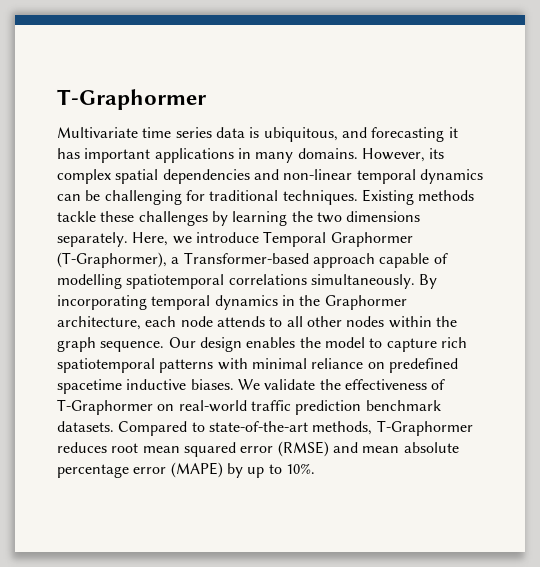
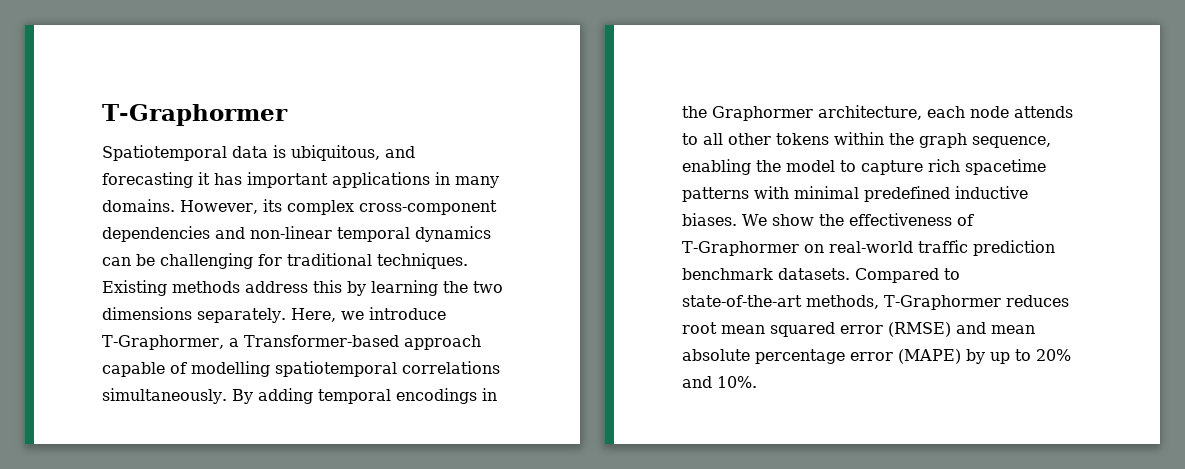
- Multivariate time series data is ubiquitous, and forecasting it has important applications in many domains.
+ Spatiotemporal data is ubiquitous, and forecasting it has important applications in many domains.
- However, its complex spatial dependencies and non-linear temporal dynamics can be challenging for traditional techniques.
+ However, its complex cross-component dependencies and non-linear temporal dynamics can be challenging for traditional techniques.
- Existing methods tackle these challenges by learning the two dimensions separately.
+ Existing methods address this by learning the two dimensions separately.
- Here, we introduce Temporal Graphormer (T-Graphormer), a Transformer-based approach capable of modelling spatiotemporal correlations simultaneously.
+ Here, we introduce T-Graphormer, a Transformer-based approach capable of modelling spatiotemporal correlations simultaneously.
- By incorporating temporal dynamics in the Graphormer architecture, each node attends to all other nodes within the graph sequence. Our design enables the model to capture rich spatiotemporal patterns with minimal reliance on predefined spacetime inductive biases.
+ By adding temporal encodings in the Graphormer architecture, each node attends to all other tokens within the graph sequence, enabling the model to capture rich spacetime patterns with minimal predefined inductive biases.
- We validate the effectiveness of T-Graphormer on real-world traffic prediction benchmark datasets.
+ We show the effectiveness of T-Graphormer on real-world traffic prediction benchmark datasets.
- Compared to state-of-the-art methods, T-Graphormer reduces root mean squared error (RMSE) and mean absolute percentage error (MAPE) by up to 10%.
+ Compared to state-of-the-art methods, T-Graphormer reduces root mean squared error (RMSE) and mean absolute percentage error (MAPE) by up to 20% and 10%.

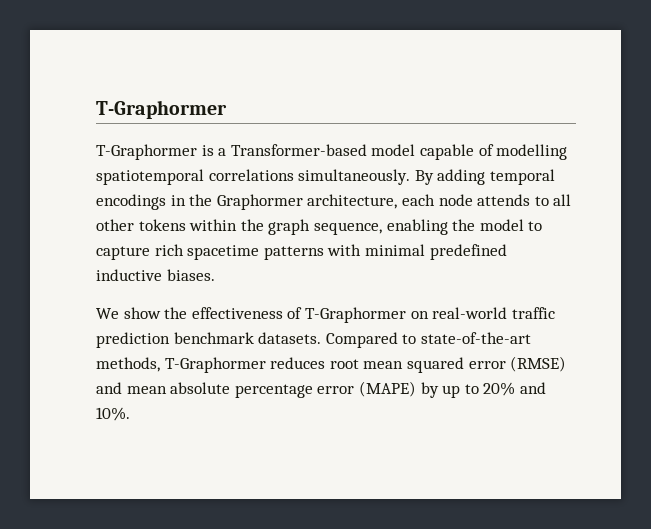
- Spatiotemporal data is ubiquitous, and forecasting it has important applications in many domains. However, its complex cross-component dependencies and non-linear temporal dynamics can be challenging for traditional techniques. Existing methods address this by learning the two dimensions separately. Here, we introduce T-Graphormer, a Transformer-based approach capable of modelling spatiotemporal correlations simultaneously.
+ T-Graphormer is a Transformer-based model capable of modelling spatiotemporal correlations simultaneously.
- By adding temporal encodings in the Graphormer architecture, each node attends to all other tokens within the graph sequence, enabling the model to capture rich spacetime patterns with minimal predefined inductive biases. We show the effectiveness of T-Graphormer on real-world traffic prediction benchmark datasets.
+ By adding temporal encodings in the Graphormer architecture, each node attends to all other tokens within the graph sequence, enabling the model to capture rich spacetime patterns with minimal predefined inductive biases.
+ We show the effectiveness of T-Graphormer on real-world traffic prediction benchmark datasets.

